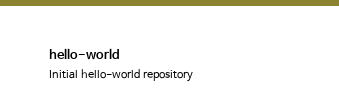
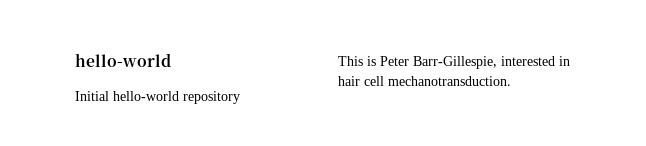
+ This is Peter Barr-Gillespie, interested in hair cell mechanotransduction.

